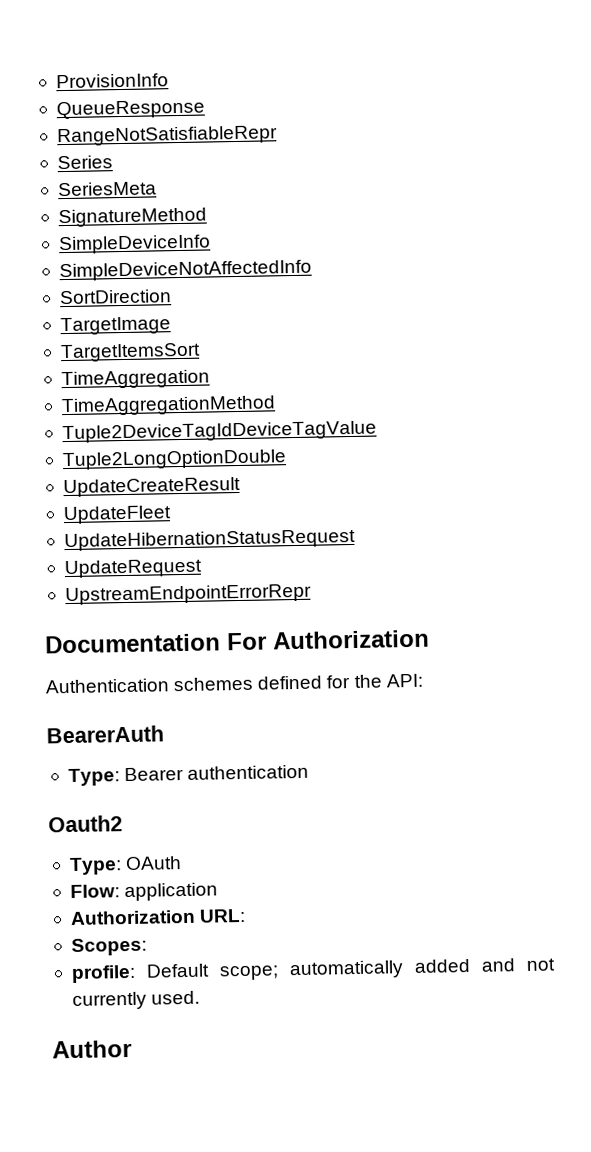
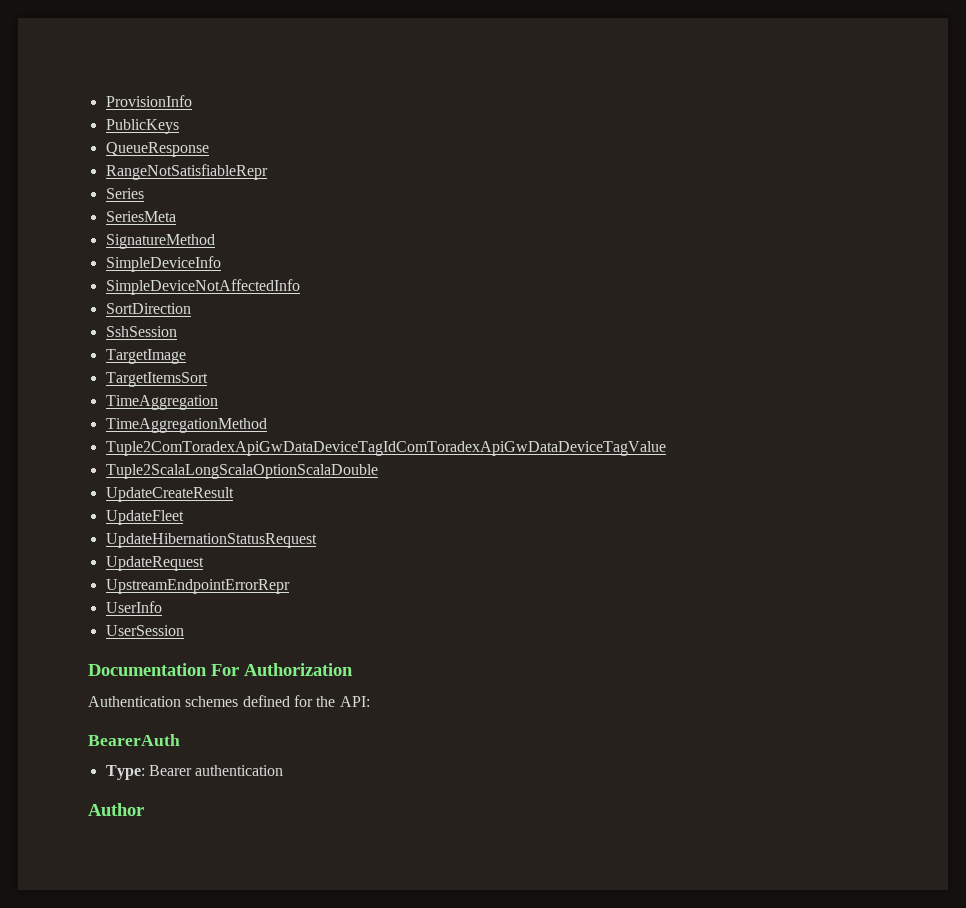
+ PublicKeys
+ SshSession
- Tuple2DeviceTagIdDeviceTagValue
- Tuple2LongOptionDouble
+ Tuple2ComToradexApiGwDataDeviceTagIdComToradexApiGwDataDeviceTagValue
+ Tuple2ScalaLongScalaOptionScalaDouble
+ UserInfo
+ UserSession
- Oauth2
- Type: OAuth
- Flow: application
- Authorization URL:
- Scopes:
- profile: Default scope; automatically added and not currently used.

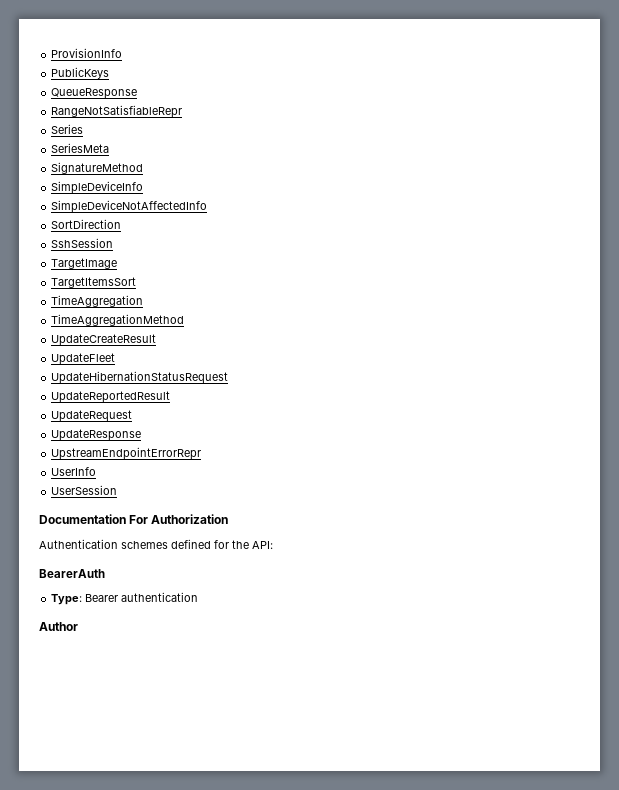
- Tuple2ComToradexApiGwDataDeviceTagIdComToradexApiGwDataDeviceTagValue
- Tuple2ScalaLongScalaOptionScalaDouble
+ UpdateReportedResult
+ UpdateResponse

